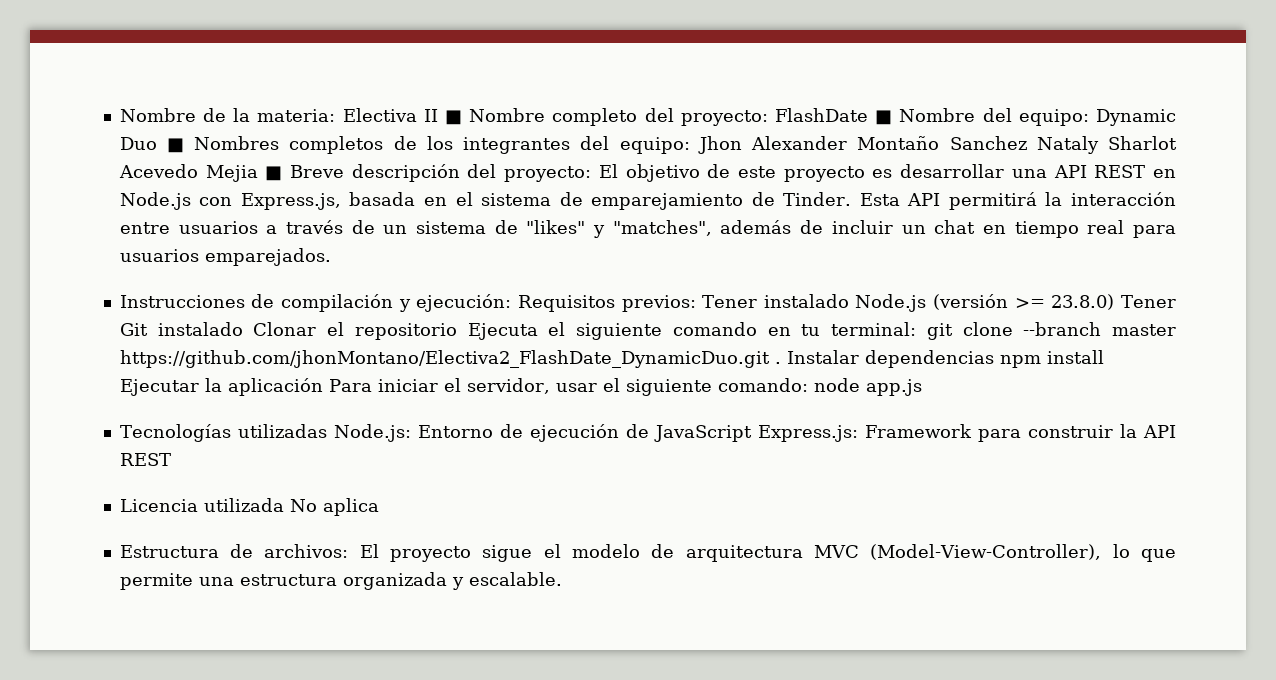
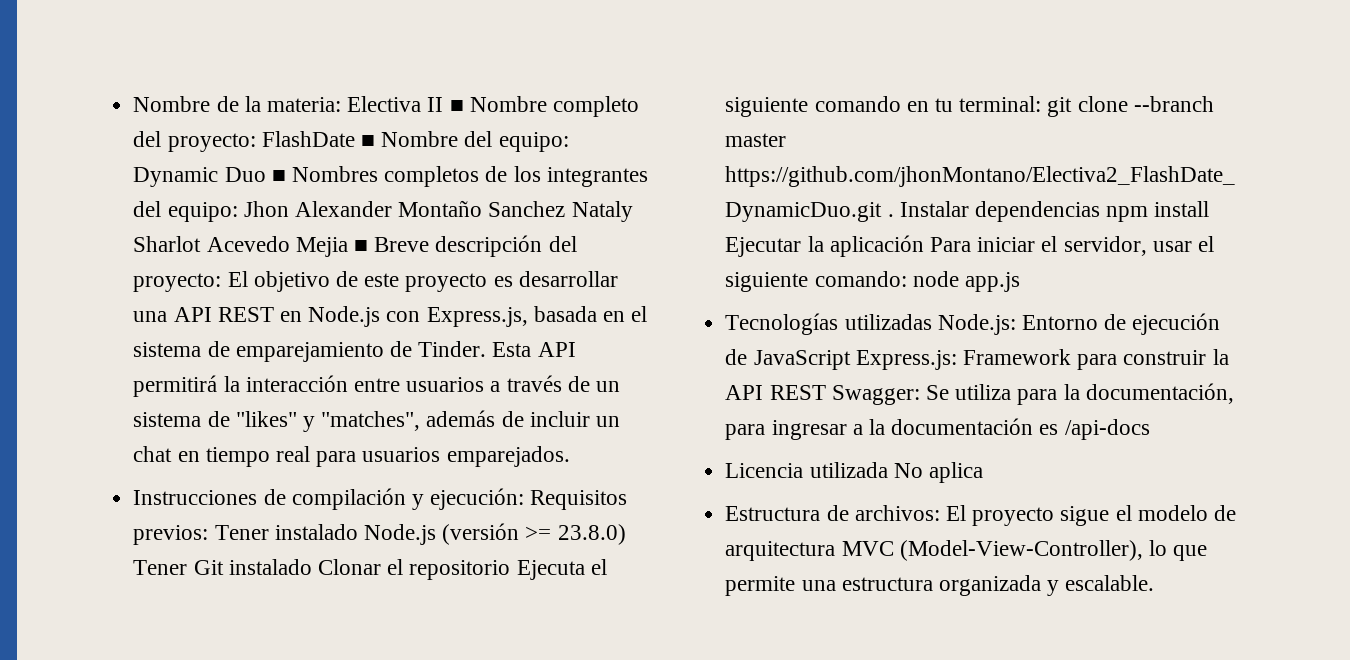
- Tecnologías utilizadas Node.js: Entorno de ejecución de JavaScript Express.js: Framework para construir la API REST
+ Tecnologías utilizadas Node.js: Entorno de ejecución de JavaScript Express.js: Framework para construir la API REST Swagger: Se utiliza para la documentación, para ingresar a la documentación es /api-docs

